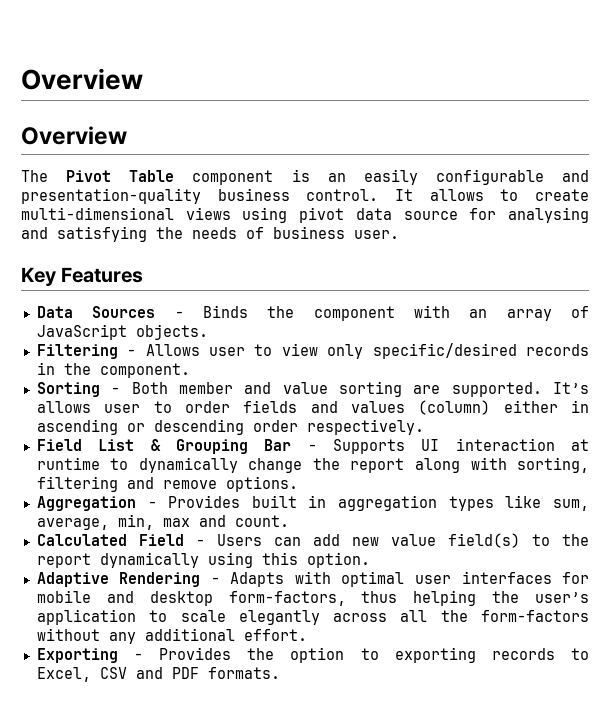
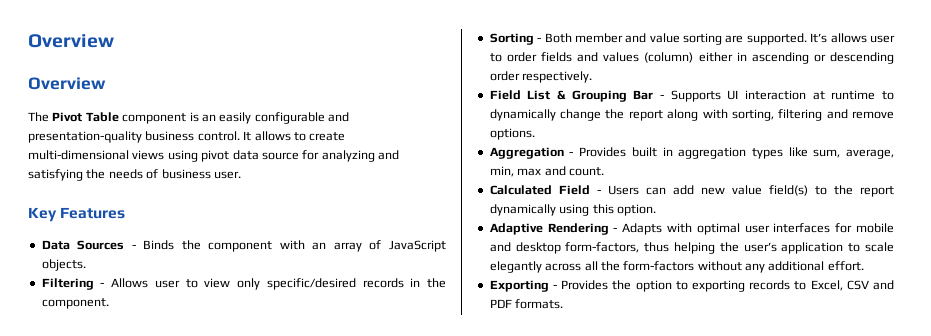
- It allows to create multi-dimensional views using pivot data source for analysing and satisfying the needs of business user.
+ It allows to create multi-dimensional views using pivot data source for analyzing and satisfying the needs of business user.

